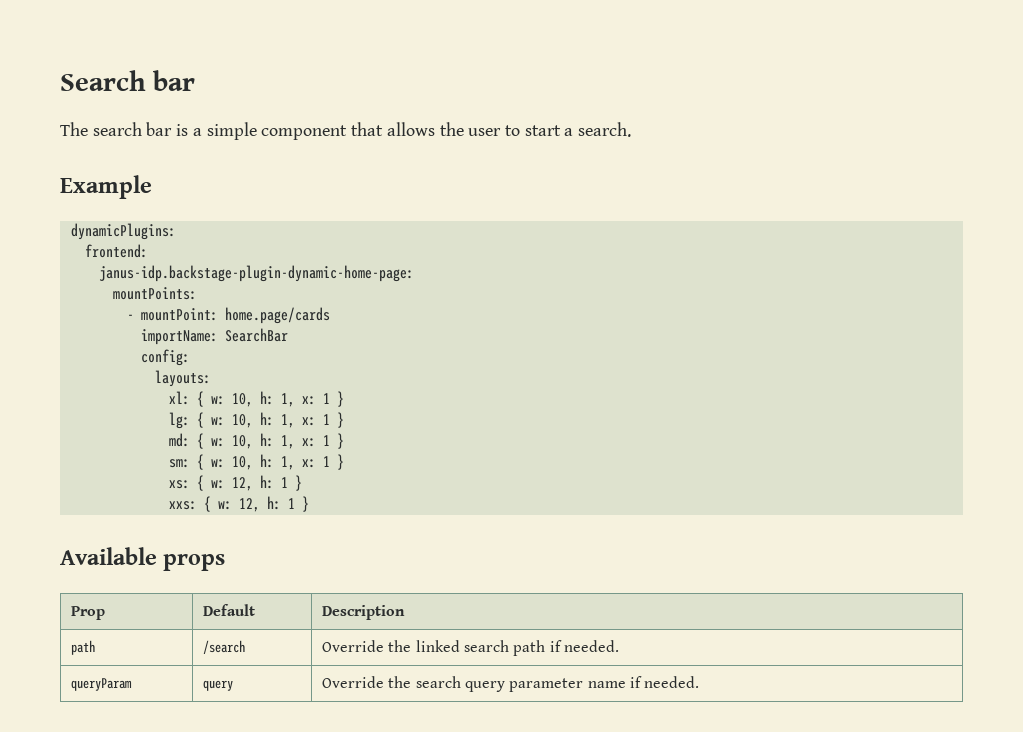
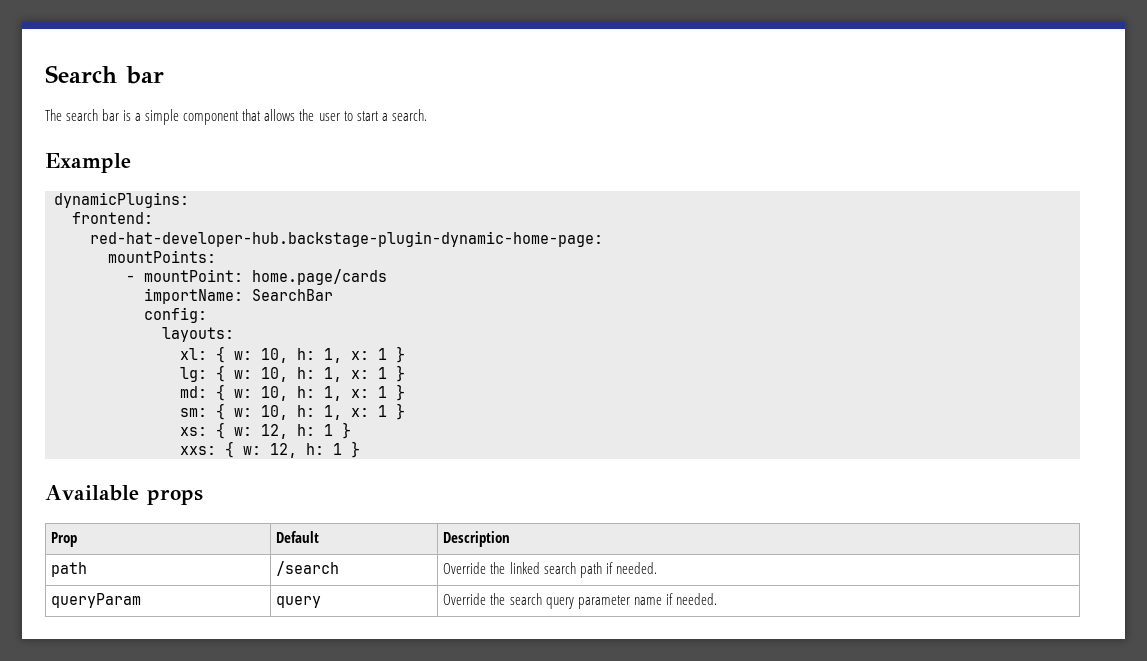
- janus-idp.backstage-plugin-dynamic-home-page:
+ red-hat-developer-hub.backstage-plugin-dynamic-home-page:

